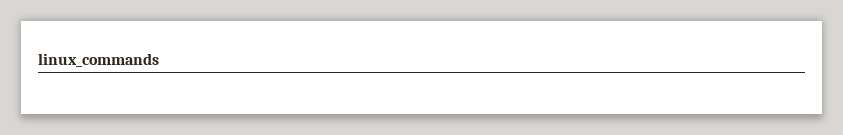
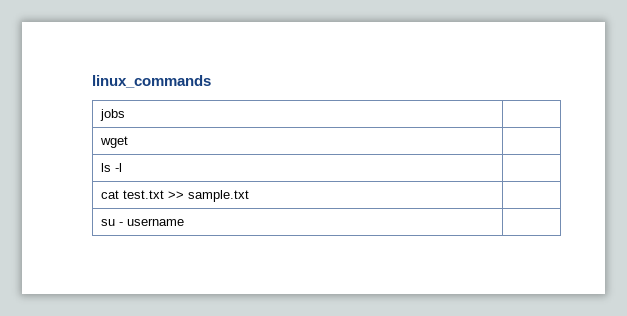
+ jobs |
+ wget |
+ ls -l |
+ cat test.txt >> sample.txt |
+ su - username |

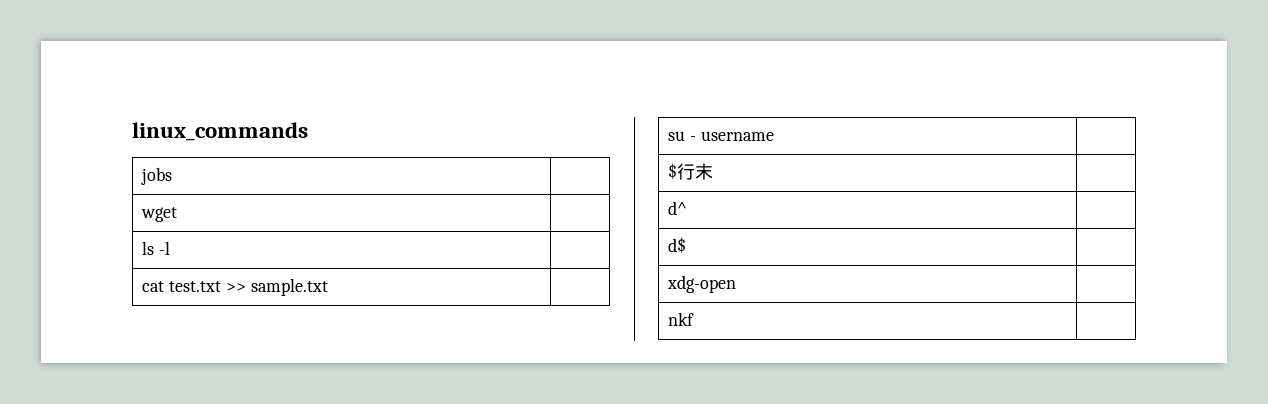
+ $行末 |
+ d^ |
+ d$ |
+ xdg-open |
+ nkf |

